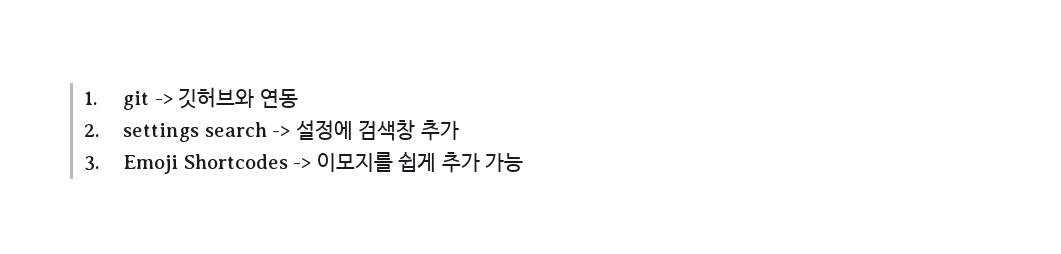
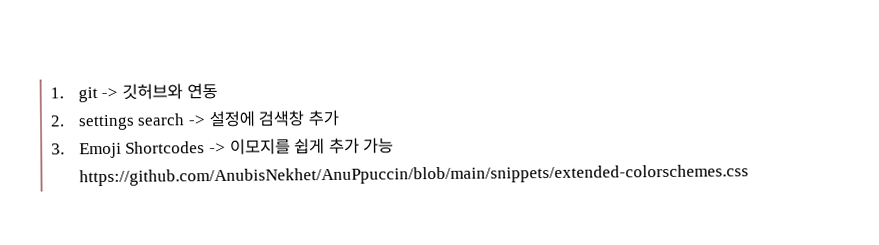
- 3. Emoji Shortcodes -> 이모지를 쉽게 추가 가능
+ 3. Emoji Shortcodes -> 이모지를 쉽게 추가 가능 https://github.com/AnubisNekhet/AnuPpuccin/blob/main/snippets/extended-colorschemes.css

